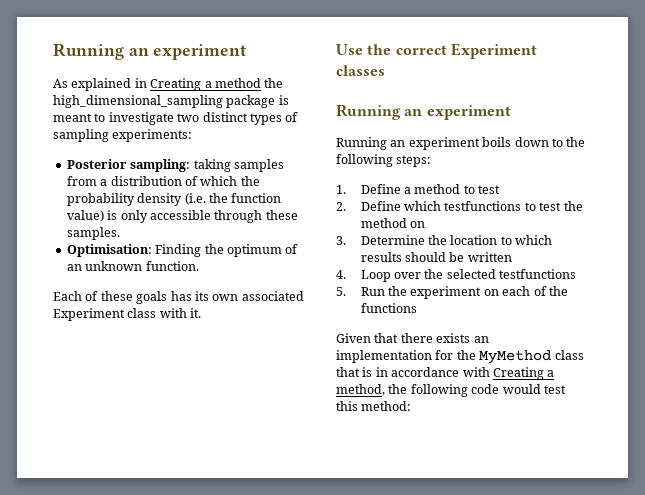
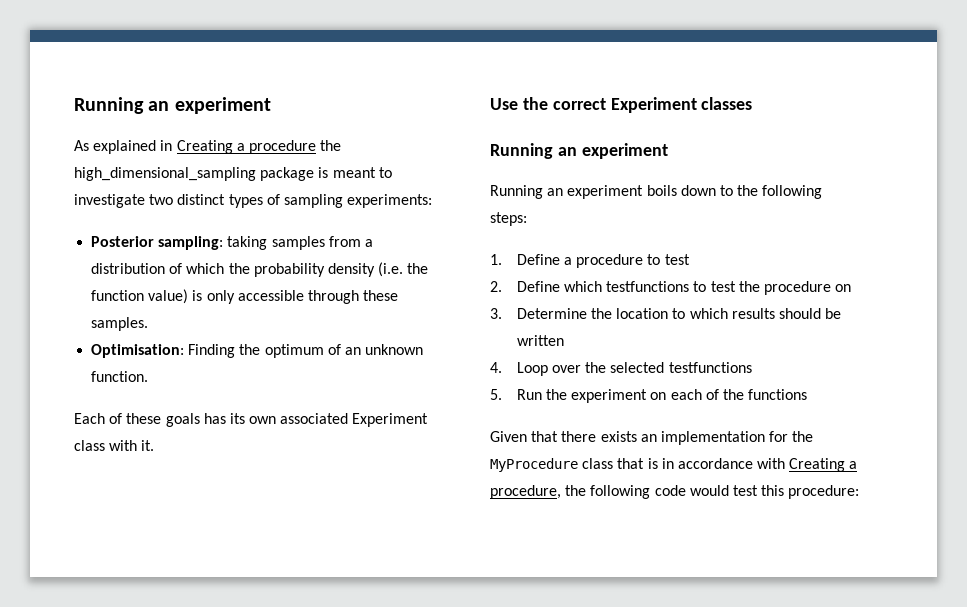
- As explained in Creating a method the high_dimensional_sampling package is meant to investigate two distinct types of sampling experiments:
+ As explained in Creating a procedure the high_dimensional_sampling package is meant to investigate two distinct types of sampling experiments:
- 1. Define a method to test
+ 1. Define a procedure to test
- 2. Define which testfunctions to test the method on
+ 2. Define which testfunctions to test the procedure on
- Given that there exists an implementation for the MyMethod class that is in accordance with Creating a method, the following code would test this method:
+ Given that there exists an implementation for the MyProcedure class that is in accordance with Creating a procedure, the following code would test this procedure:

